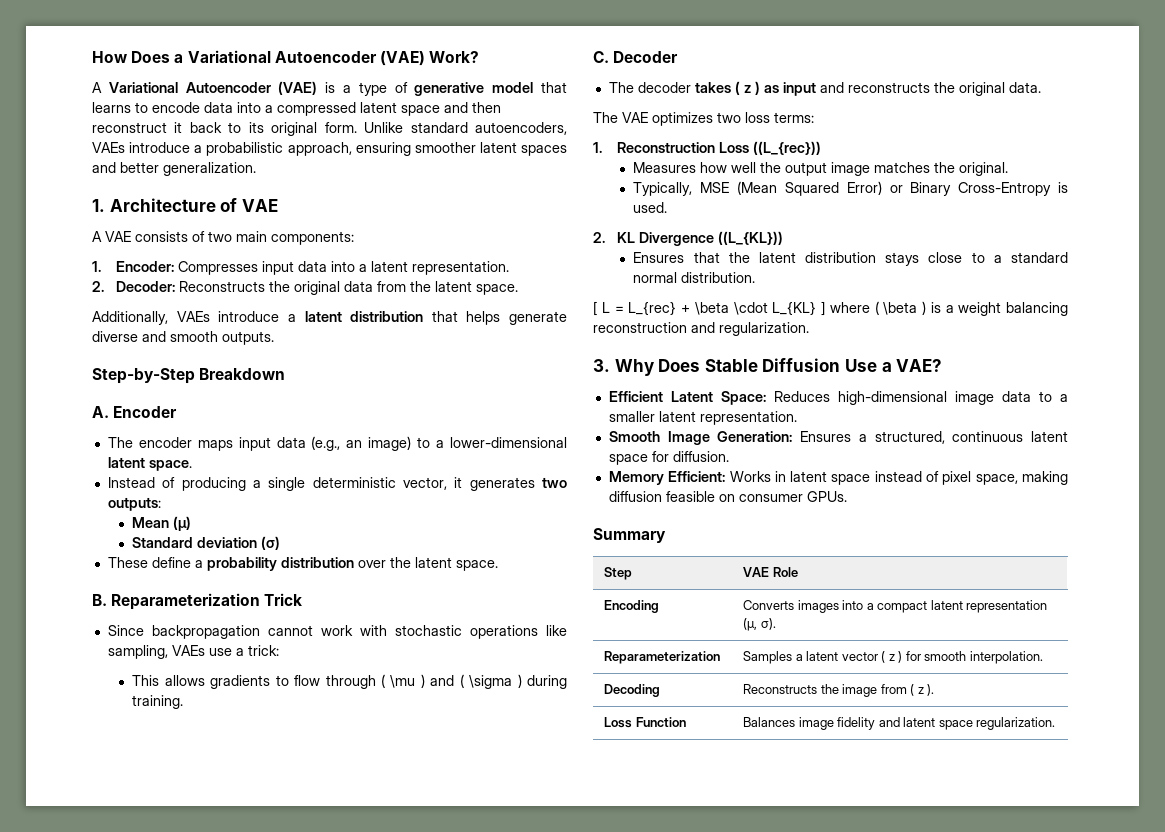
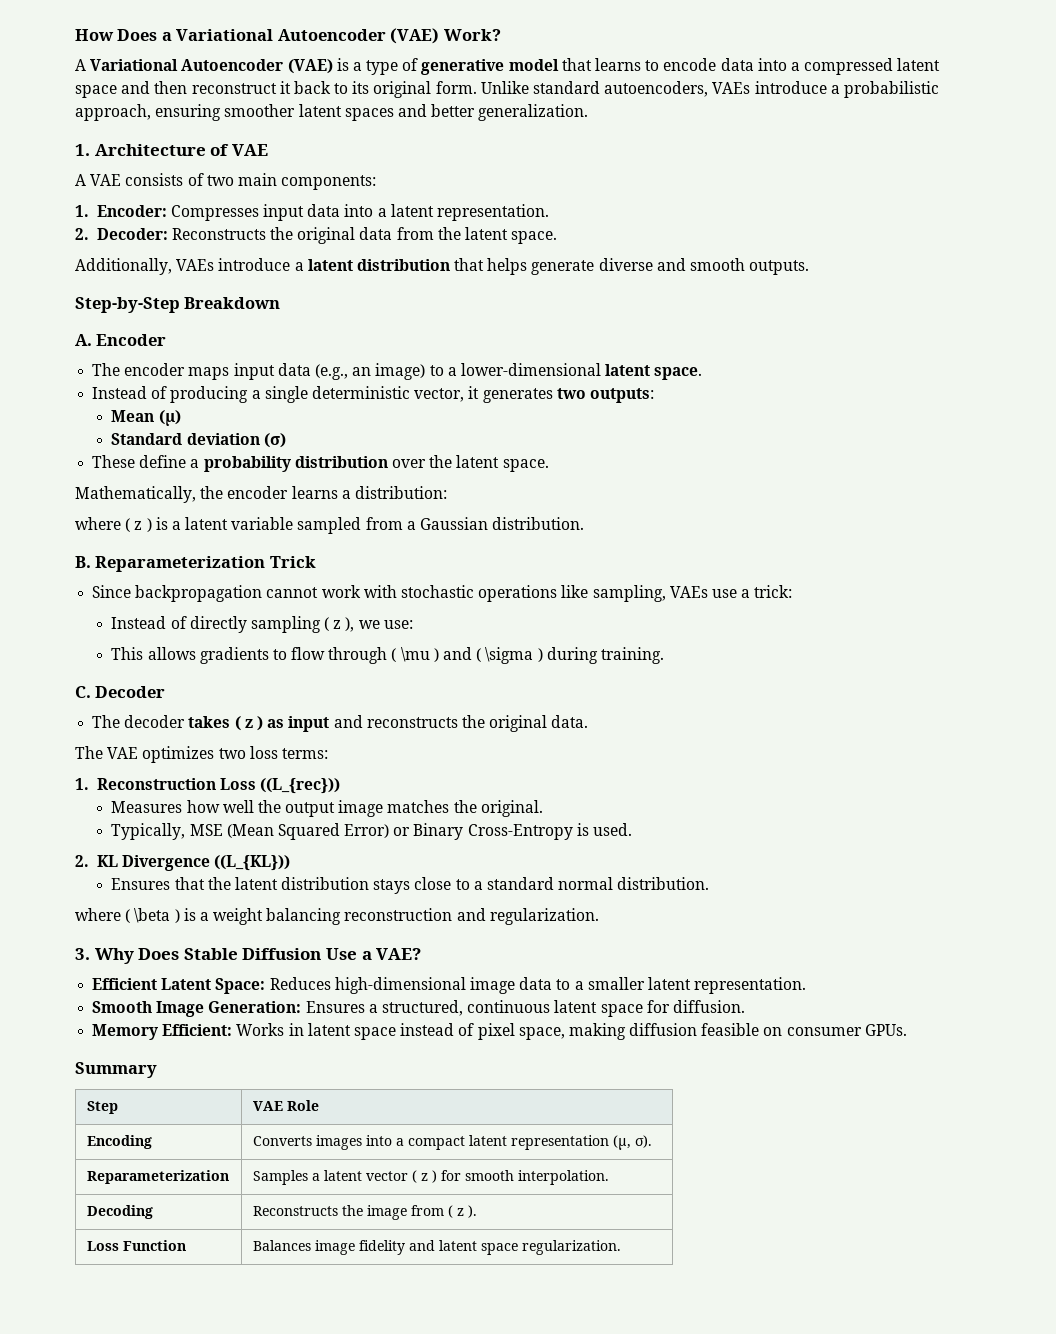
+ Mathematically, the encoder learns a distribution:
+ where ( z ) is a latent variable sampled from a Gaussian distribution.
+ Instead of directly sampling ( z ), we use:
- [ L = L_{rec} + \beta \cdot L_{KL} ] where ( \beta ) is a weight balancing reconstruction and regularization.
+ where ( \beta ) is a weight balancing reconstruction and regularization.

